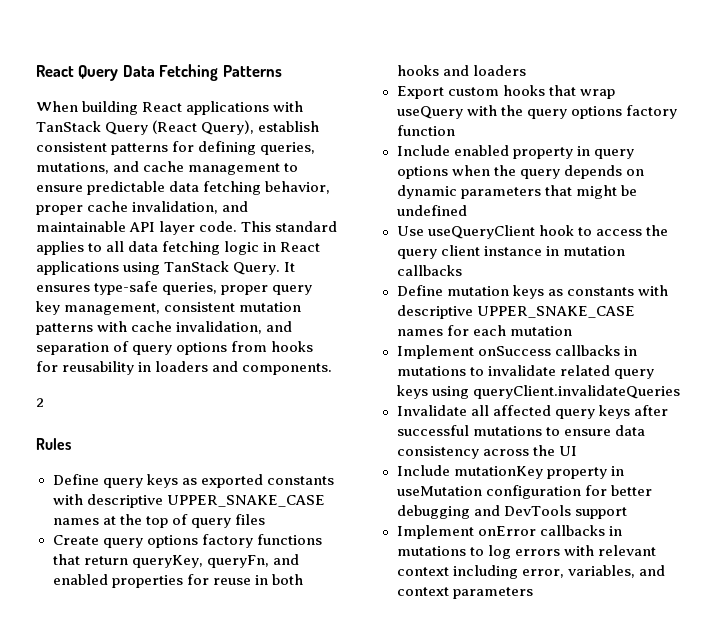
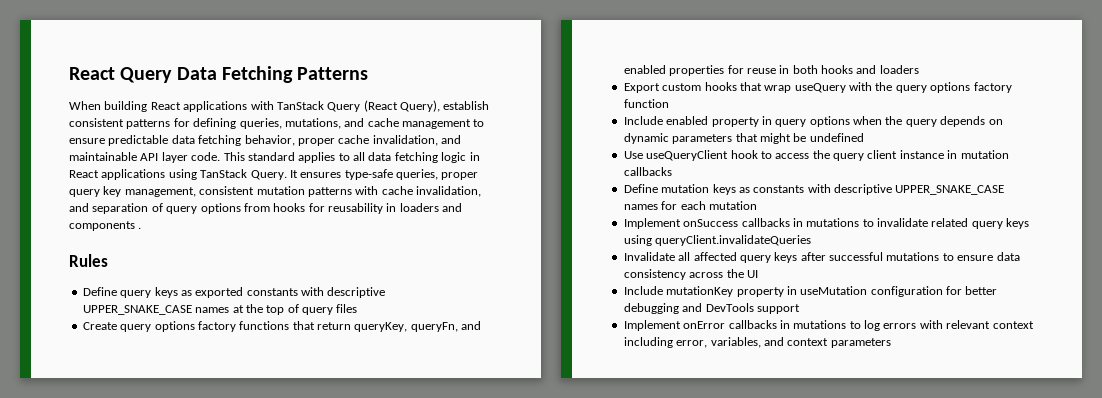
- It ensures type-safe queries, proper query key management, consistent mutation patterns with cache invalidation, and separation of query options from hooks for reusability in loaders and components.
- 2
+ It ensures type-safe queries, proper query key management, consistent mutation patterns with cache invalidation, and separation of query options from hooks for reusability in loaders and components .

